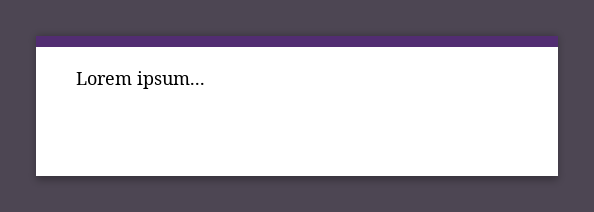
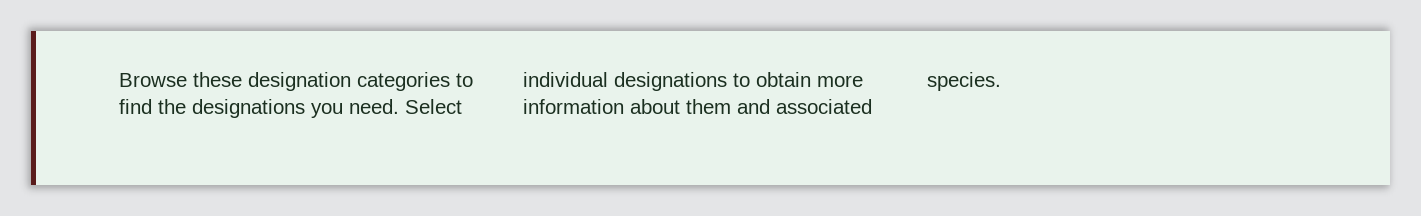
- Lorem ipsum...
+ Browse these designation categories to find the designations you need. Select individual designations to obtain more information about them and associated species.

